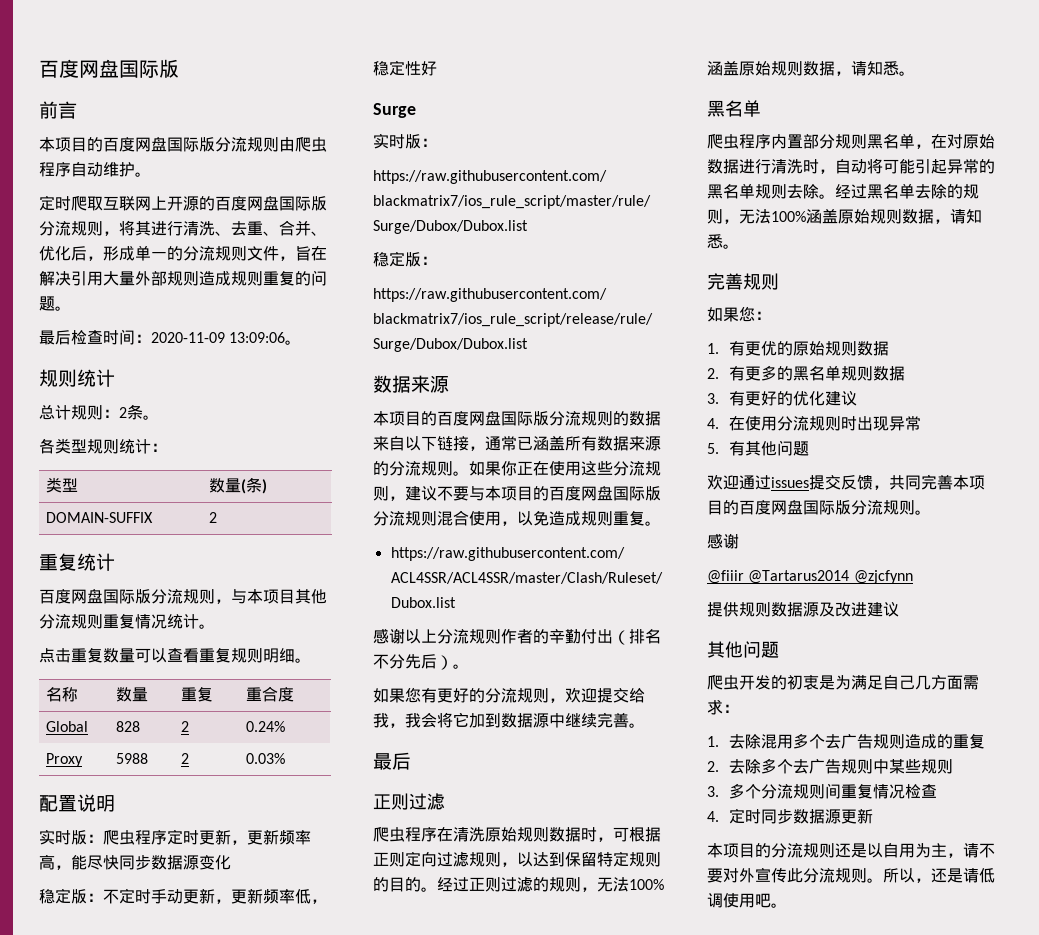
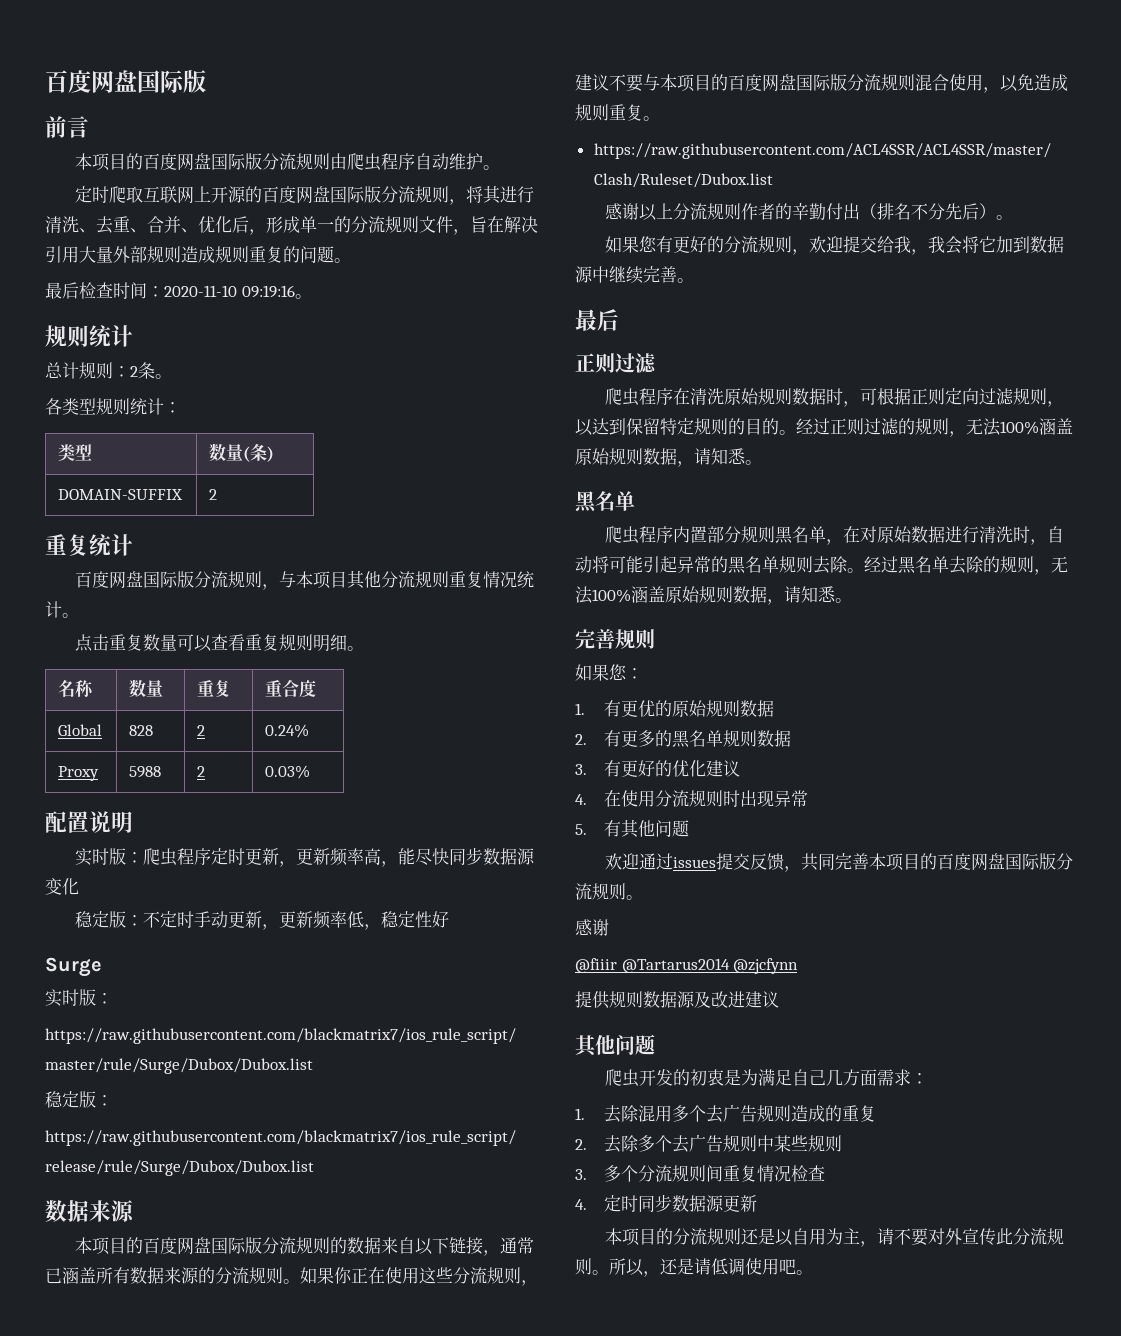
- 最后检查时间：2020-11-09 13:09:06。
+ 最后检查时间：2020-11-10 09:19:16。

